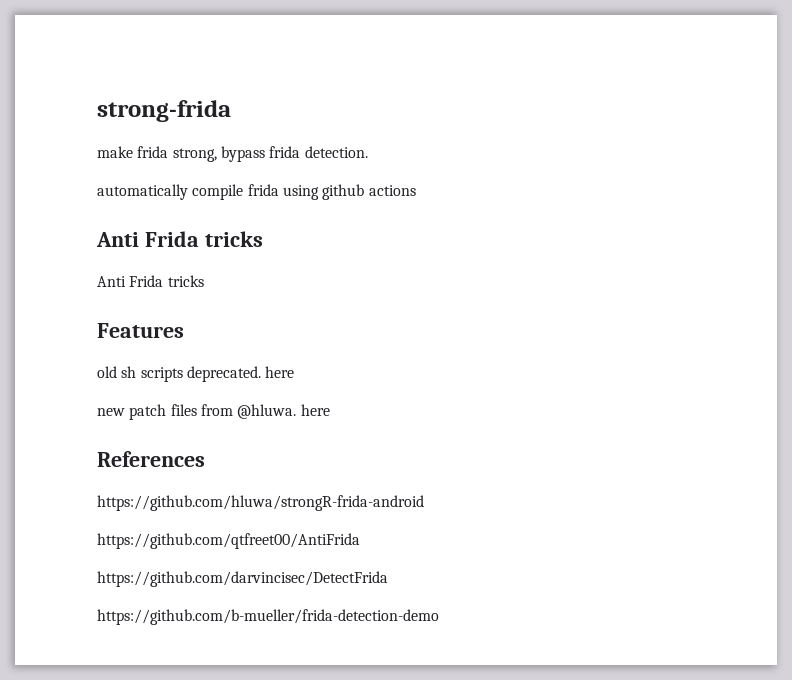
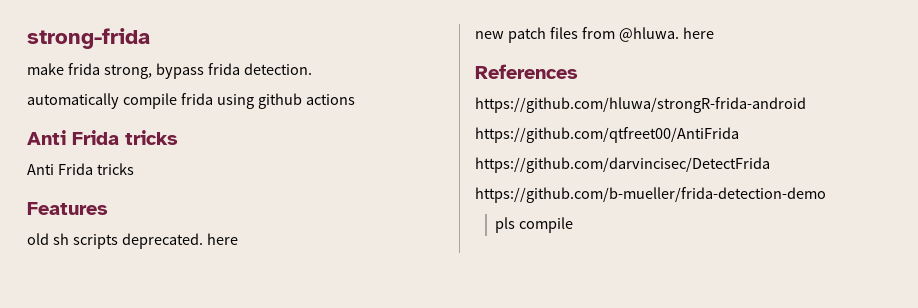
+ pls compile

